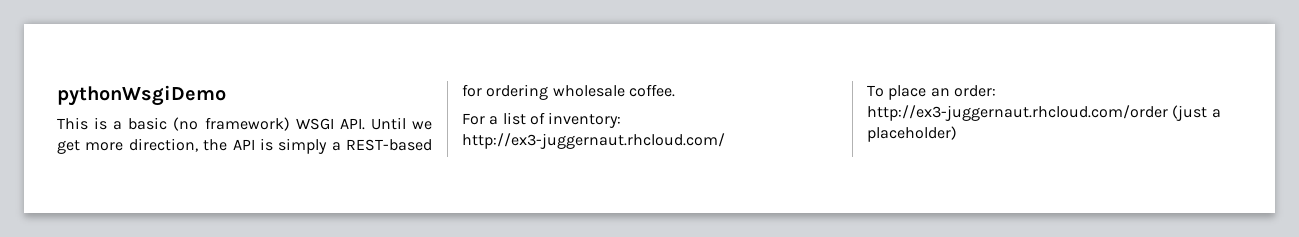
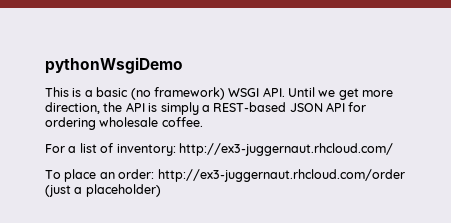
- This is a basic (no framework) WSGI API. Until we get more direction, the API is simply a REST-based for ordering wholesale coffee.
+ This is a basic (no framework) WSGI API. Until we get more direction, the API is simply a REST-based JSON API for ordering wholesale coffee.

